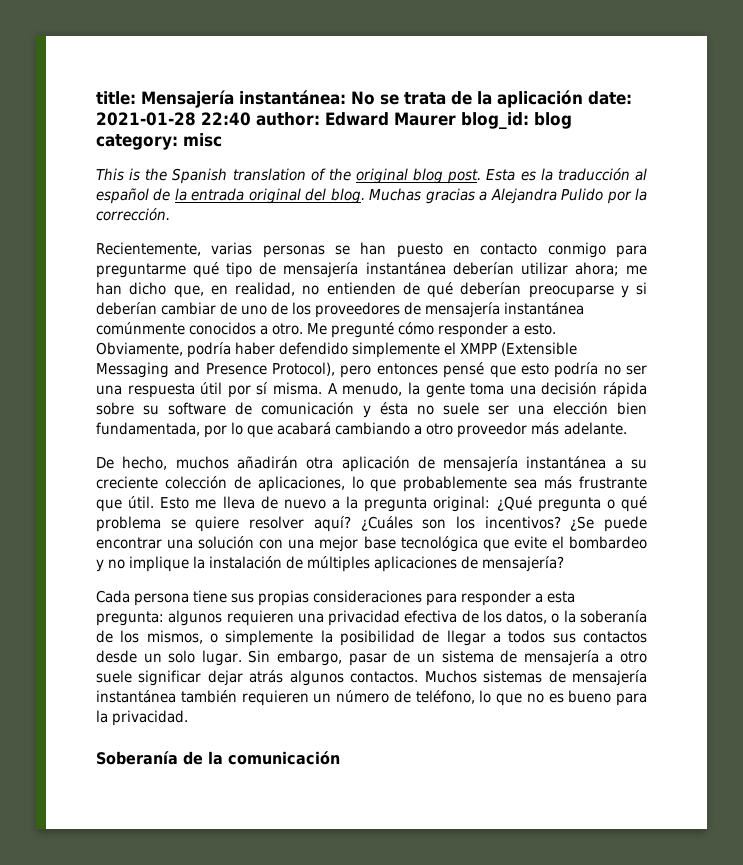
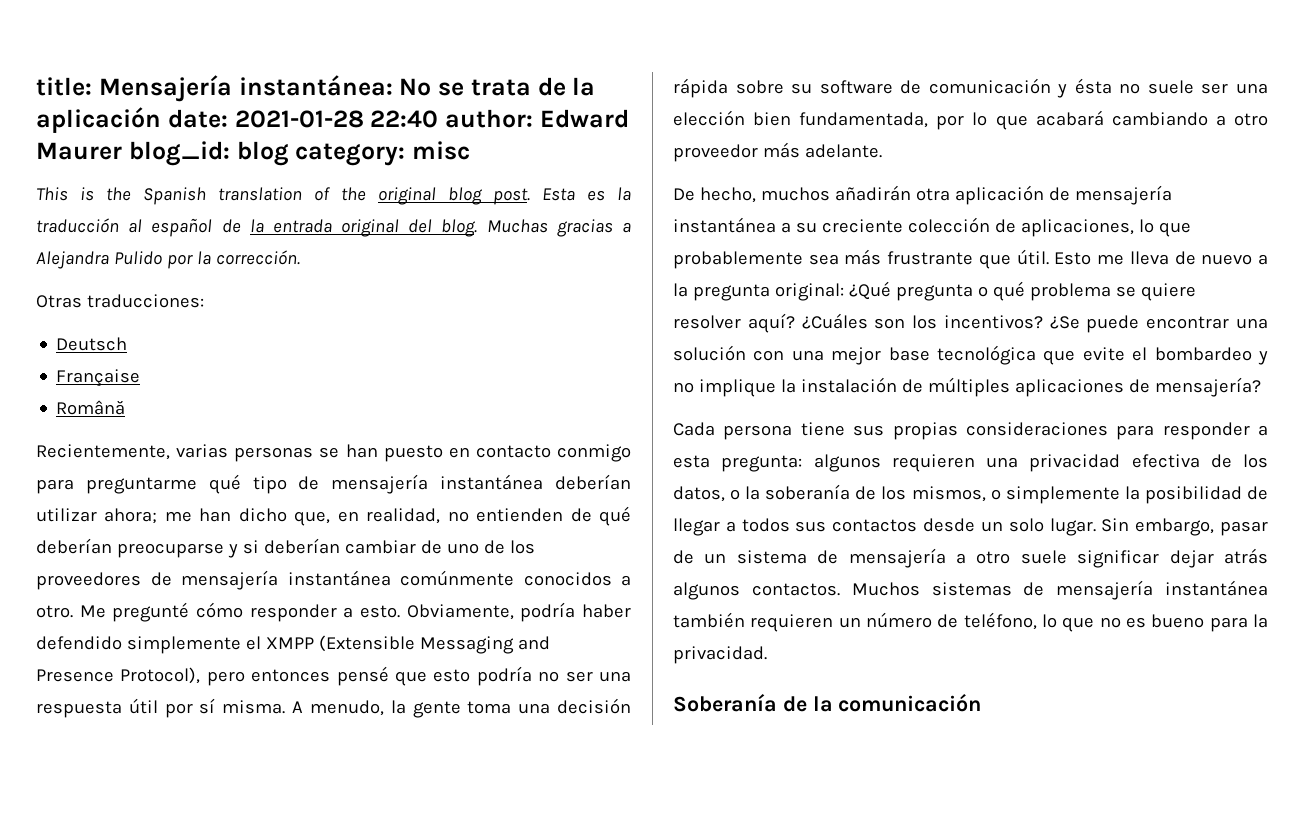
+ Otras traducciones:
+ Deutsch
+ Française
+ Română

